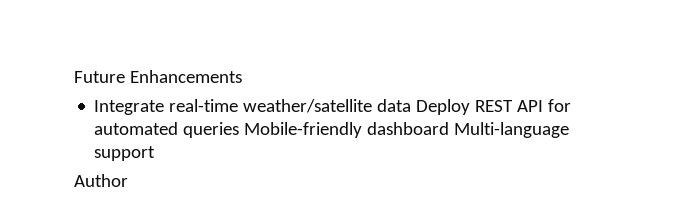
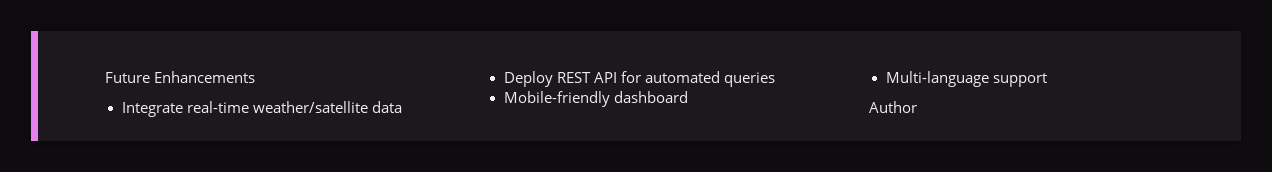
- Integrate real-time weather/satellite data Deploy REST API for automated queries Mobile-friendly dashboard Multi-language support
+ Integrate real-time weather/satellite data
+ Deploy REST API for automated queries
+ Mobile-friendly dashboard
+ Multi-language support

